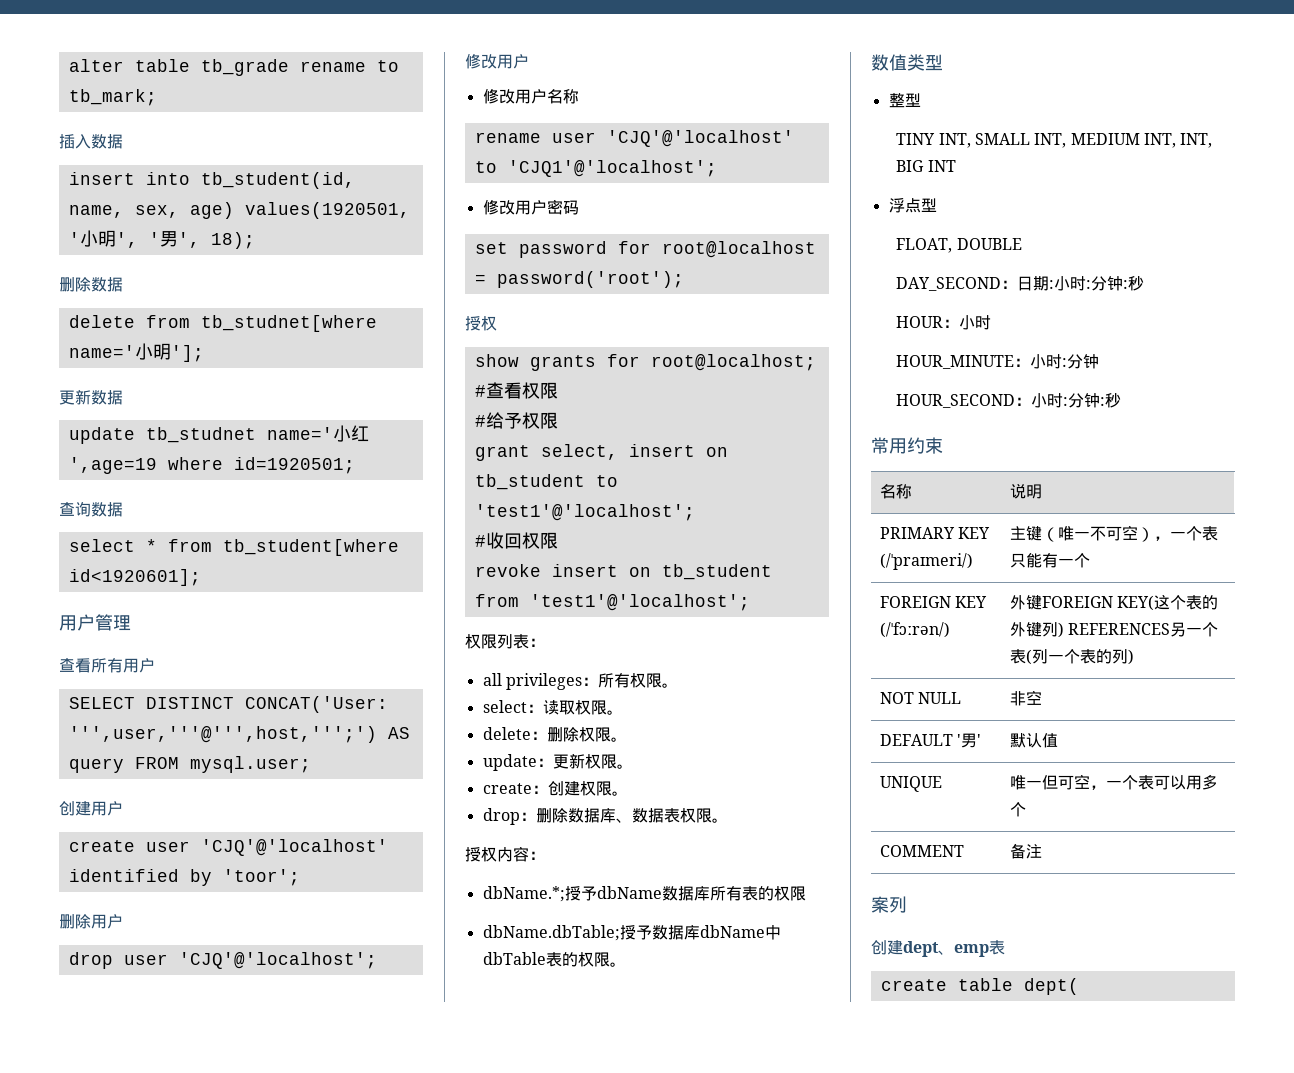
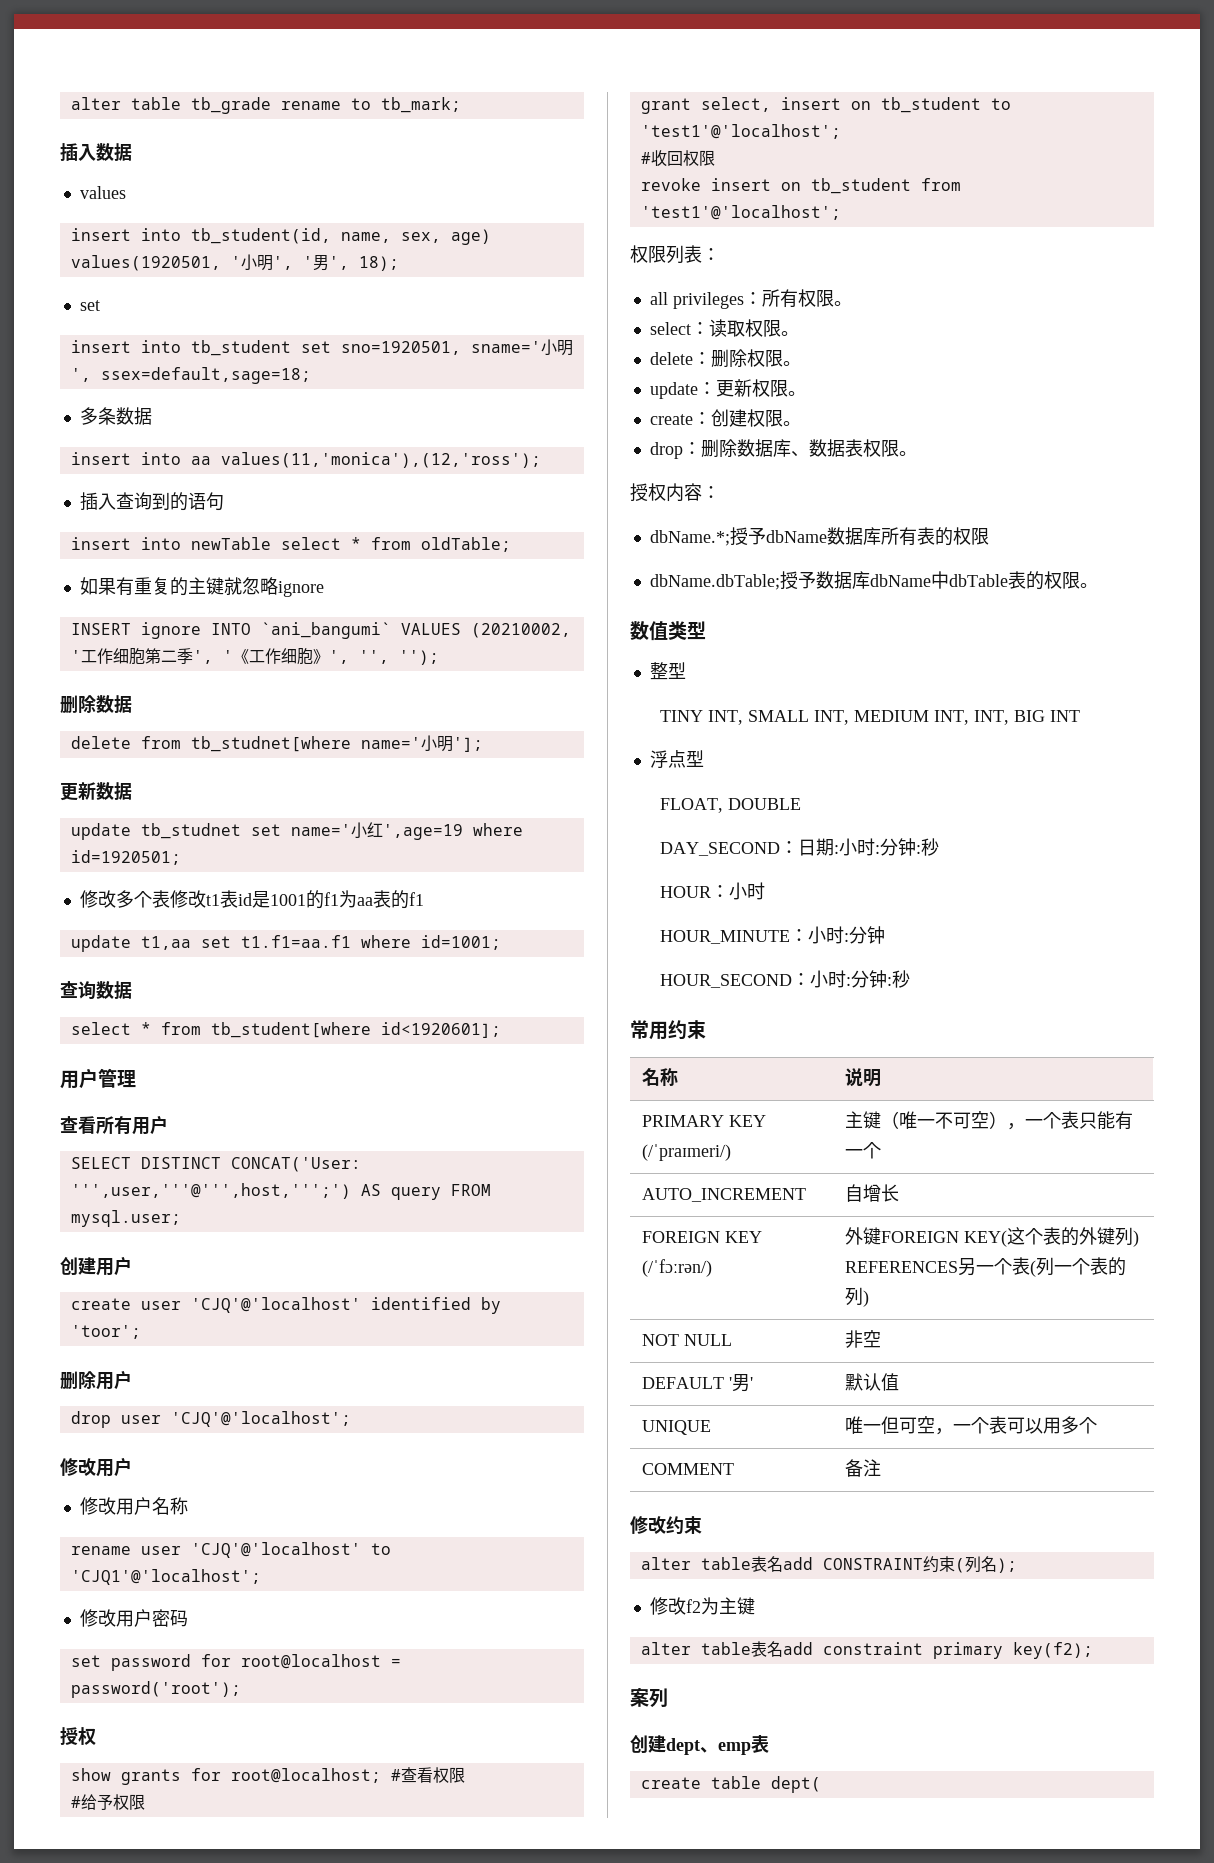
+ values
  insert into tb_student(id, name, sex, age) values(1920501, '小明', '男', 18);
+ set
+ insert into tb_student set sno=1920501, sname='小明', ssex=default,sage=18;
+ 多条数据
+ insert into aa values(11,'monica'),(12,'ross');
+ 插入查询到的语句
+ insert into newTable select * from oldTable;
+ 如果有重复的主键就忽略ignore
+ INSERT ignore INTO `ani_bangumi` VALUES (20210002, '工作细胞第二季', '《工作细胞》', '', '');
- update tb_studnet name='小红',age=19 where id=1920501;
+ update tb_studnet set name='小红',age=19 where id=1920501;
+ 修改多个表修改t1表id是1001的f1为aa表的f1
+ update t1,aa set t1.f1=aa.f1 where id=1001;
+ AUTO_INCREMENT | 自增长
+ 修改约束
+ alter table表名add CONSTRAINT约束(列名);
+ 修改f2为主键
+ alter table表名add constraint primary key(f2);

